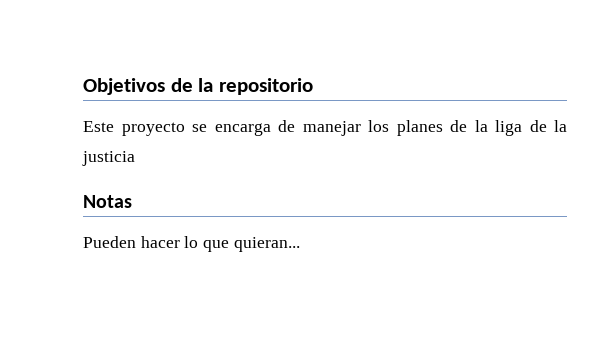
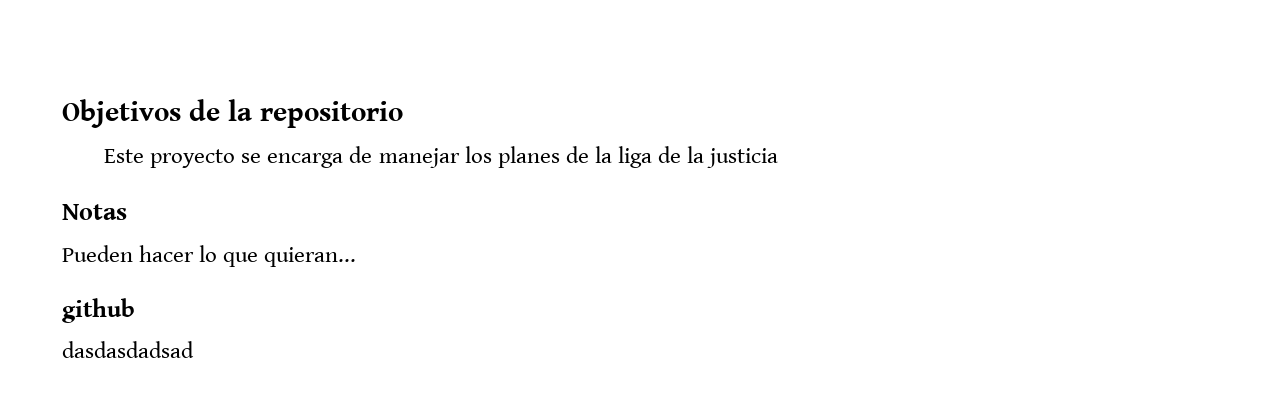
+ github
+ dasdasdadsad

